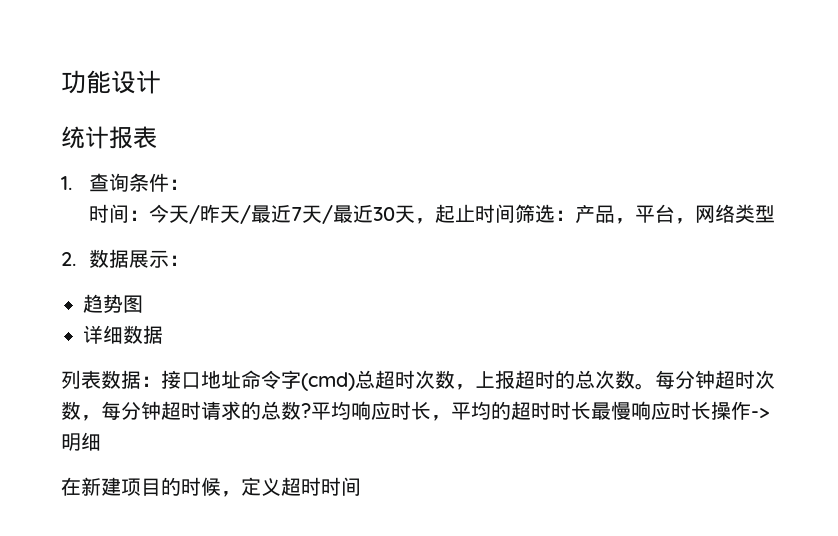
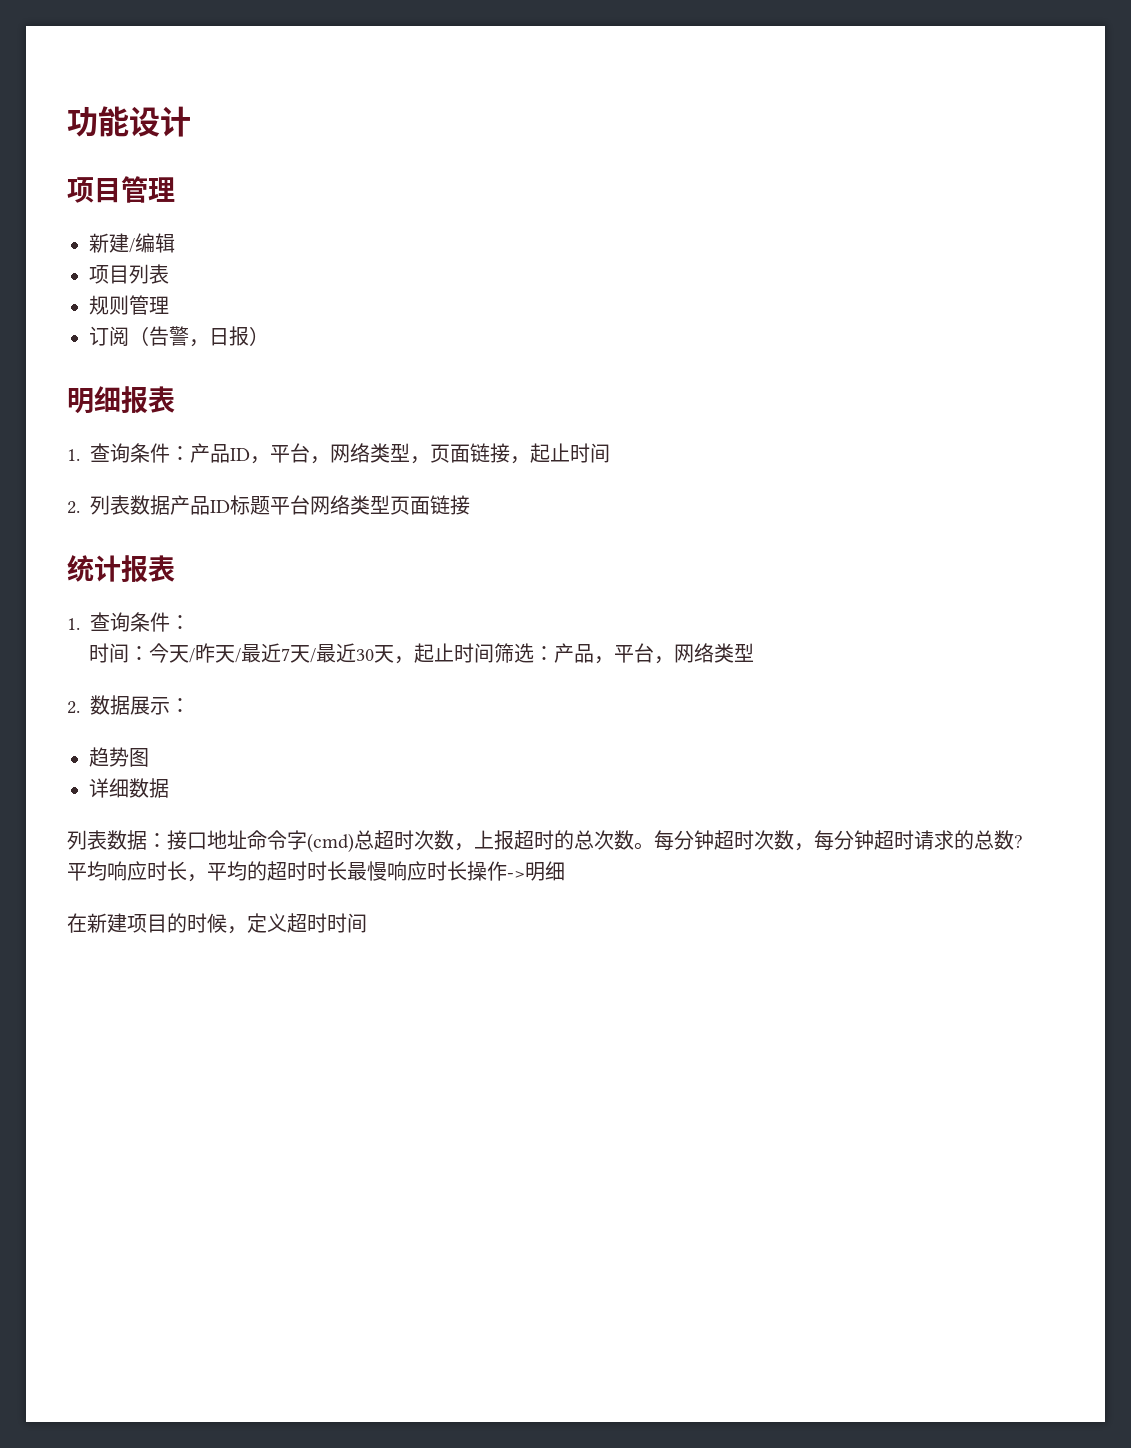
+ 项目管理
+ 新建/编辑
+ 项目列表
+ 规则管理
+ 订阅（告警，日报）
+ 明细报表
+ 1.查询条件：产品ID，平台，网络类型，页面链接，起止时间
+ 2.列表数据产品ID标题平台网络类型页面链接

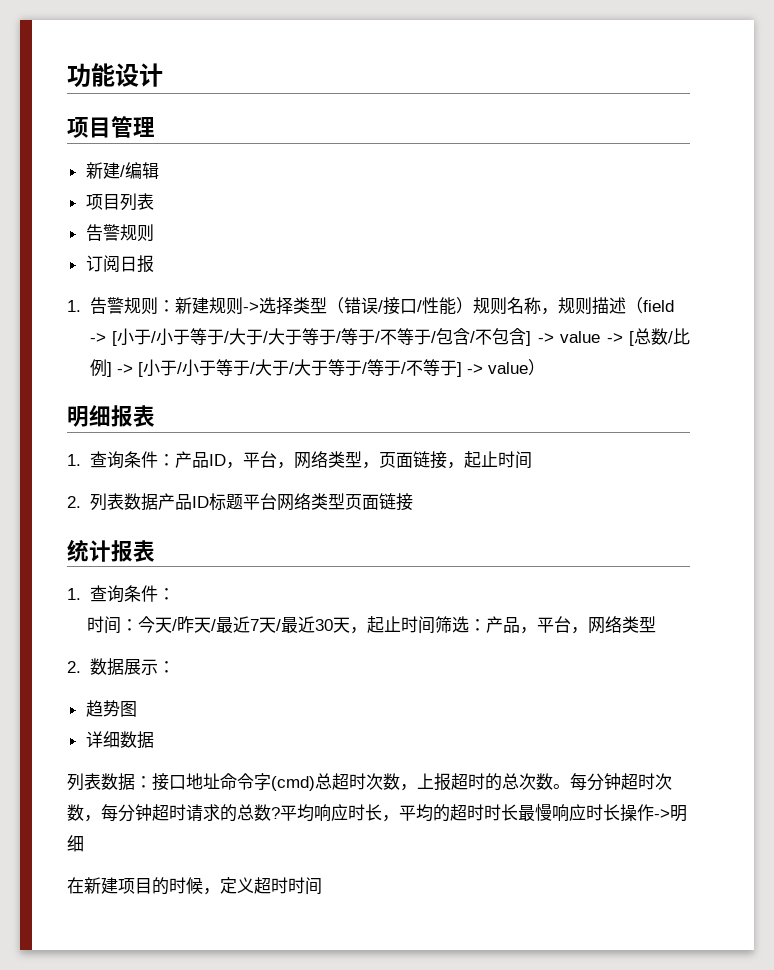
  项目列表
- 规则管理
+ 告警规则
- 订阅（告警，日报）
+ 订阅日报
+ 1.告警规则：新建规则->选择类型（错误/接口/性能）规则名称，规则描述（field -> [小于/小于等于/大于/大于等于/等于/不等于/包含/不包含] -> value -> [总数/比例] -> [小于/小于等于/大于/大于等于/等于/不等于] -> value）

